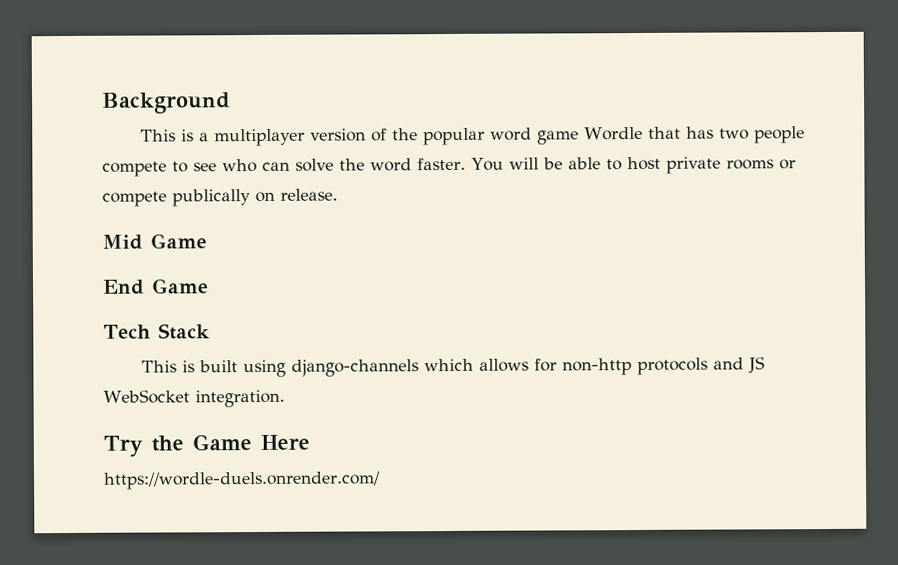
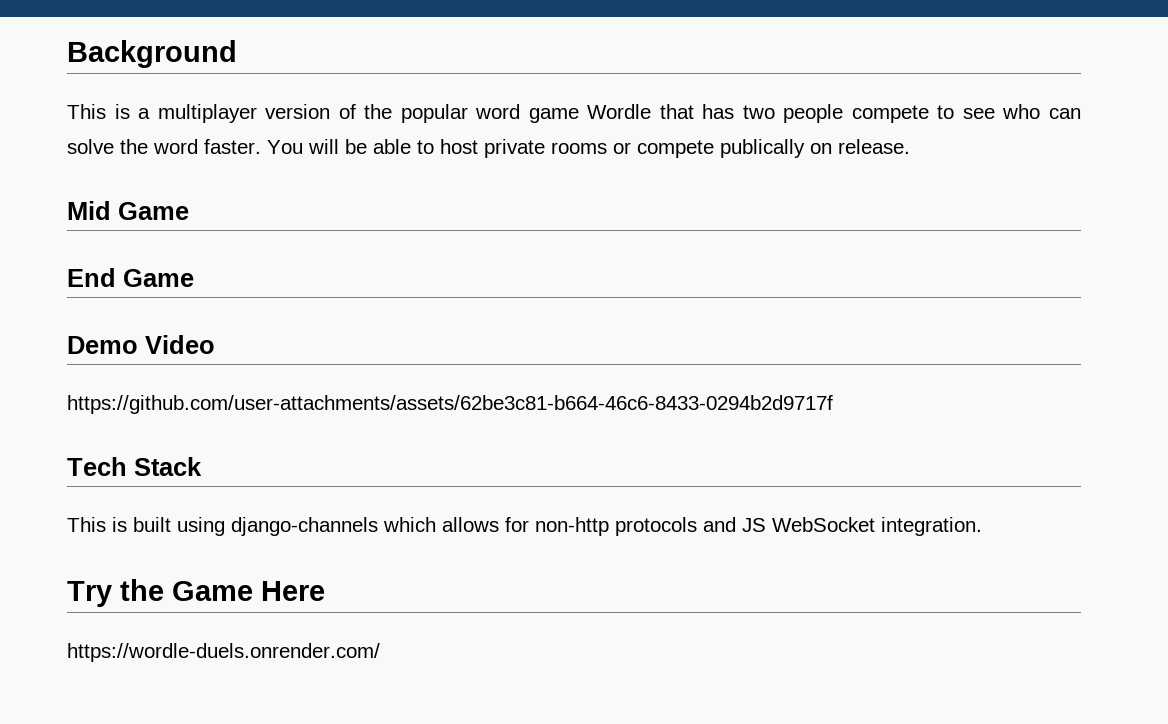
+ Demo Video
+ https://github.com/user-attachments/assets/62be3c81-b664-46c6-8433-0294b2d9717f

